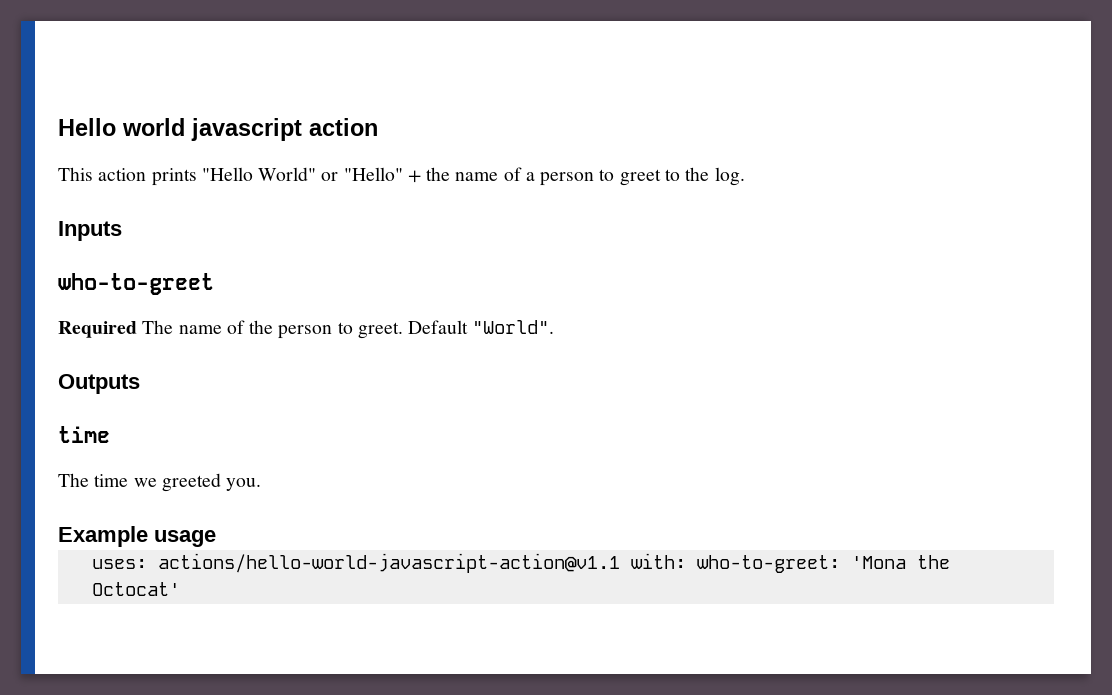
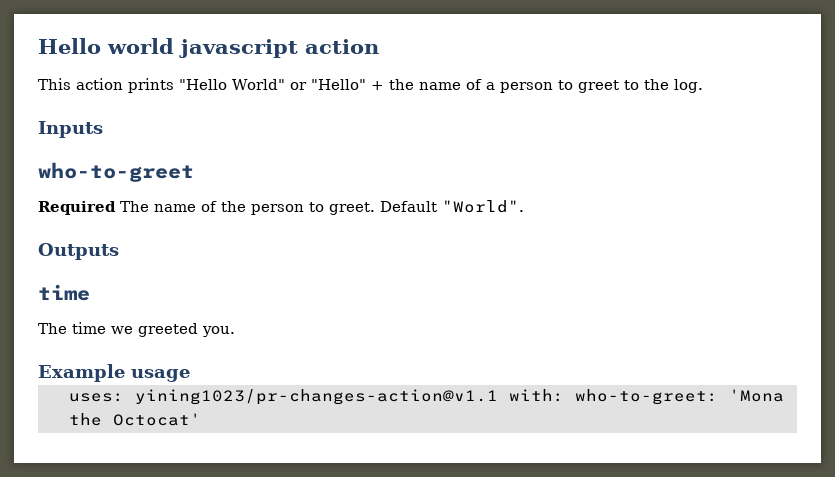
- uses: actions/hello-world-javascript-action@v1.1 with: who-to-greet: 'Mona the Octocat'
+ uses: yining1023/pr-changes-action@v1.1 with: who-to-greet: 'Mona the Octocat'

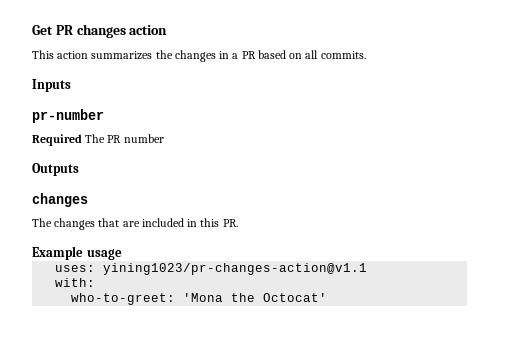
- Hello world javascript action
+ Get PR changes action
- This action prints "Hello World" or "Hello" + the name of a person to greet to the log.
+ This action summarizes the changes in a PR based on all commits.
- who-to-greet
+ pr-number
- Required The name of the person to greet. Default "World".
+ Required The PR number
  Outputs
- time
- The time we greeted you.
+ changes
+ The changes that are included in this PR.
- uses: yining1023/pr-changes-action@v1.1 with: who-to-greet: 'Mona the Octocat'
+ uses: yining1023/pr-changes-action@v1.1
+ with:
+ who-to-greet: 'Mona the Octocat'

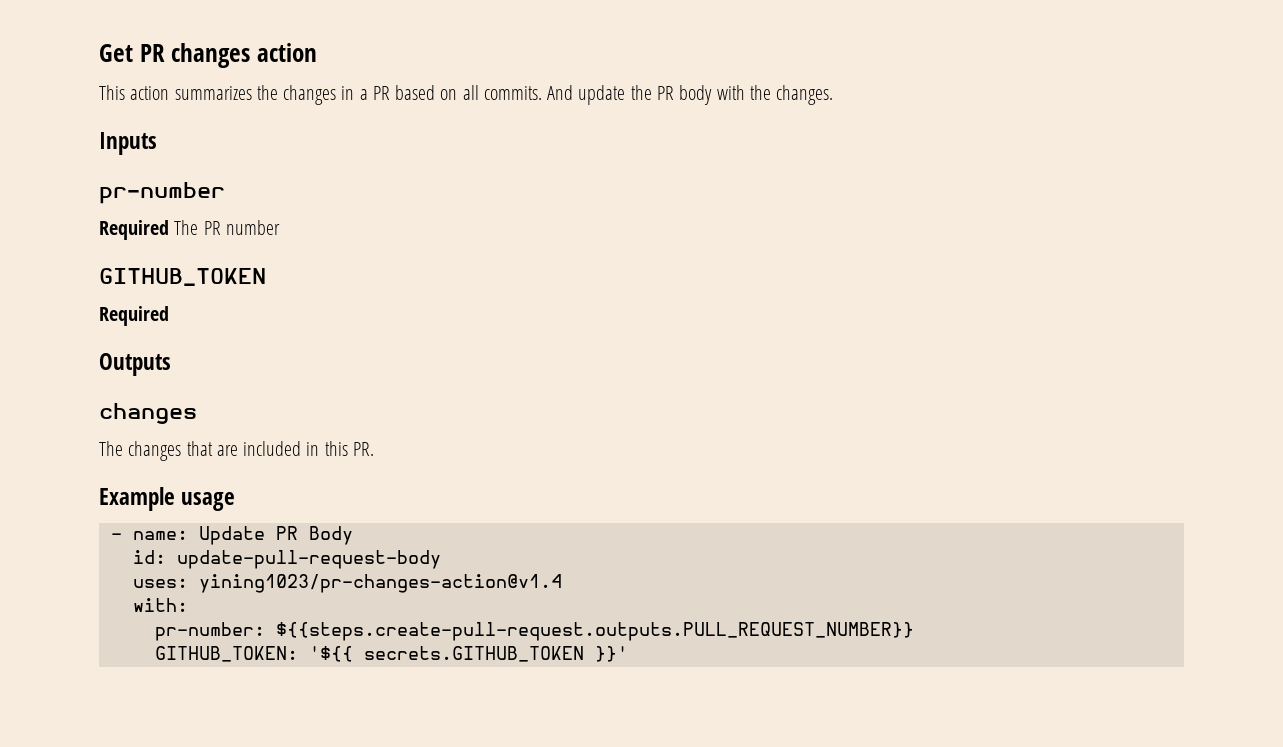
+ And update the PR body with the changes.
+ GITHUB_TOKEN
+ Required
+ - name: Update PR Body
+ id: update-pull-request-body
- uses: yining1023/pr-changes-action@v1.1
+ uses: yining1023/pr-changes-action@v1.4
- who-to-greet: 'Mona the Octocat'
+ pr-number: ${{steps.create-pull-request.outputs.PULL_REQUEST_NUMBER}}
+ GITHUB_TOKEN: '${{ secrets.GITHUB_TOKEN }}'

